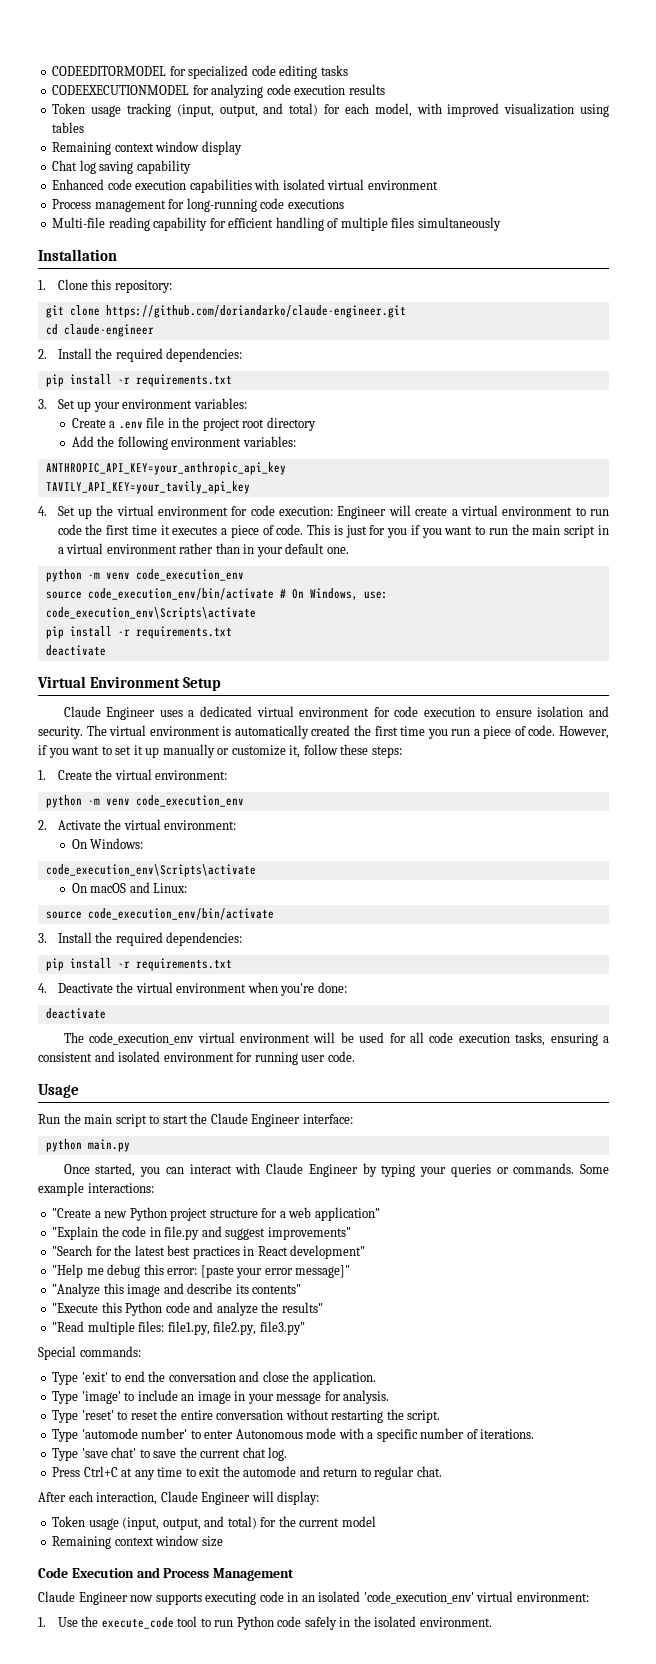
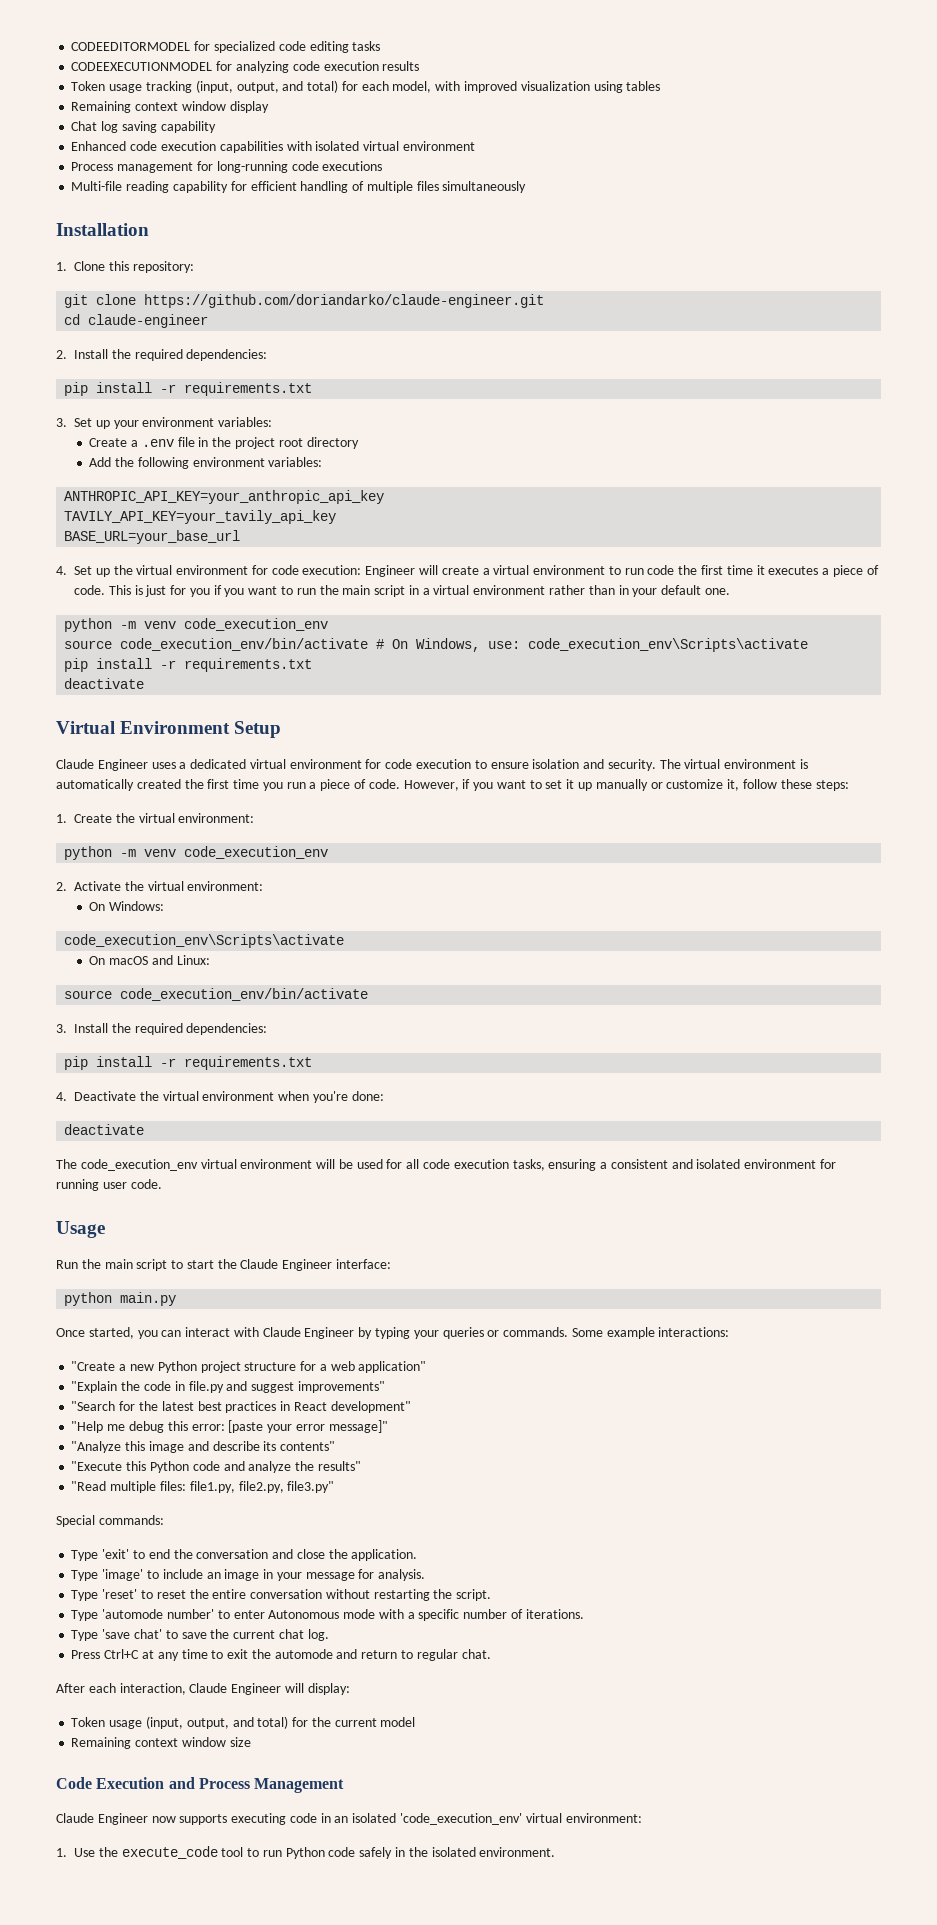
+ BASE_URL=your_base_url

